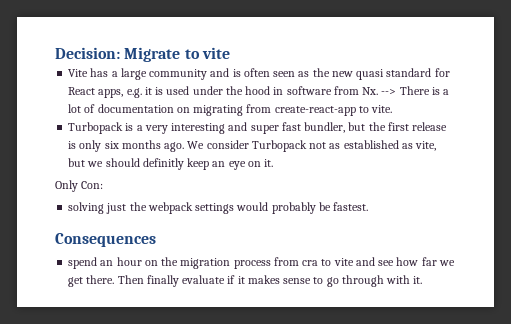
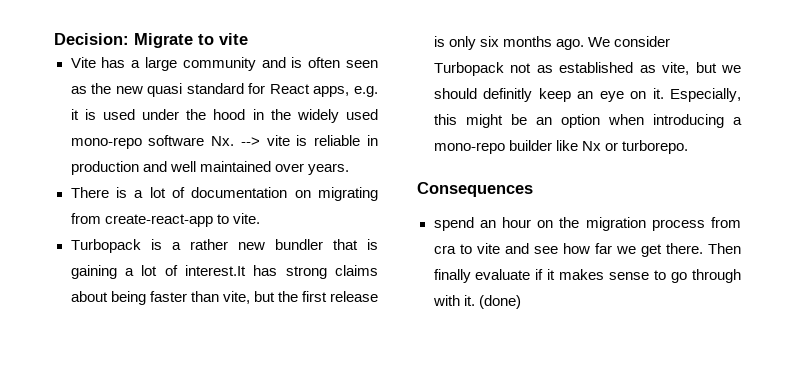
- Vite has a large community and is often seen as the new quasi standard for React apps, e.g. it is used under the hood in software from Nx. --> There is a lot of documentation on migrating from create-react-app to vite.
+ Vite has a large community and is often seen as the new quasi standard for React apps, e.g. it is used under the hood in the widely used mono-repo software Nx. --> vite is reliable in production and well maintained over years.
+ There is a lot of documentation on migrating from create-react-app to vite.
- Turbopack is a very interesting and super fast bundler, but the first release is only six months ago.
+ Turbopack is a rather new bundler that is gaining a lot of interest.It has strong claims about being faster than vite, but the first release is only six months ago.
- We consider Turbopack not as established as vite, but we should definitly keep an eye on it.
- Only Con:
- solving just the webpack settings would probably be fastest.
+ We consider Turbopack not as established as vite, but we should definitly keep an eye on it. Especially, this might be an option when introducing a mono-repo builder like Nx or turborepo.
+ (done)

